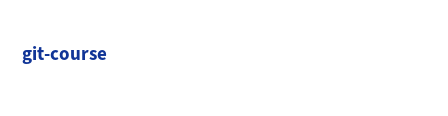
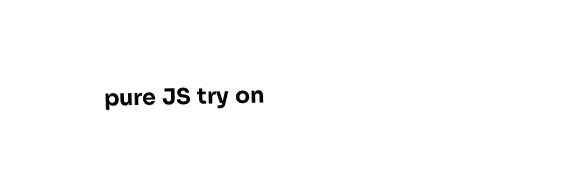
- git-course
+ pure JS try on

